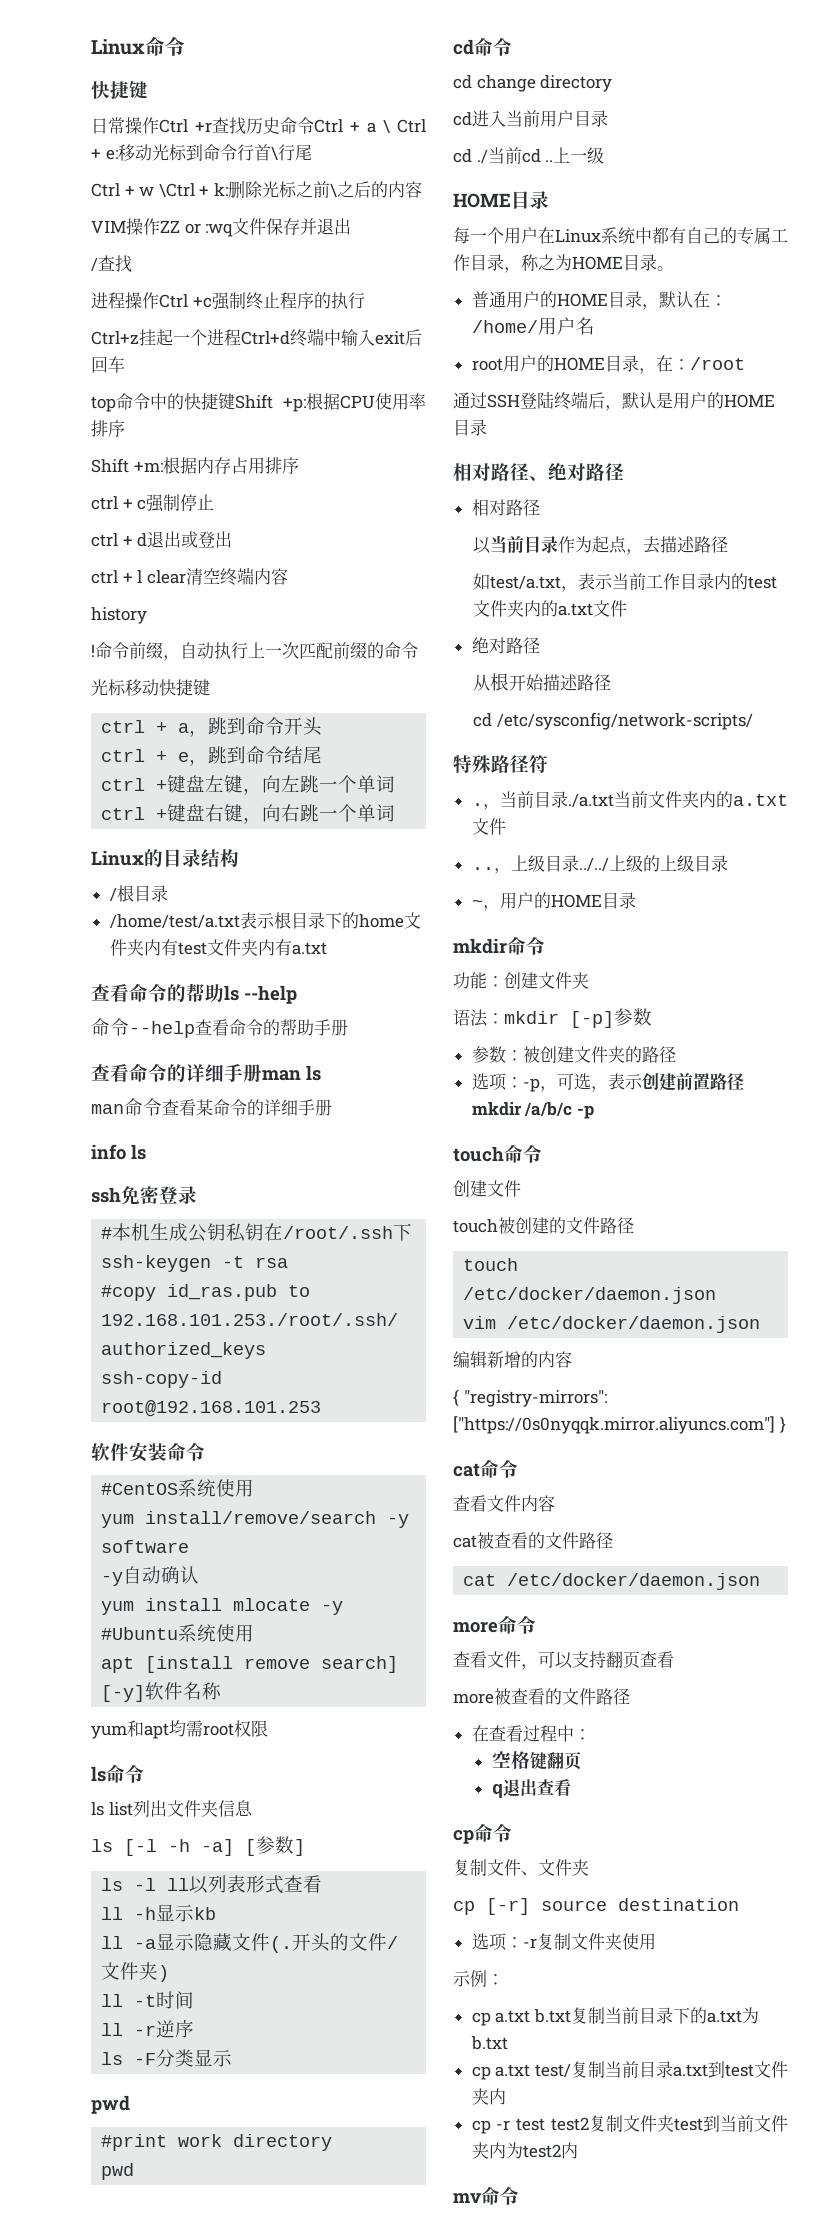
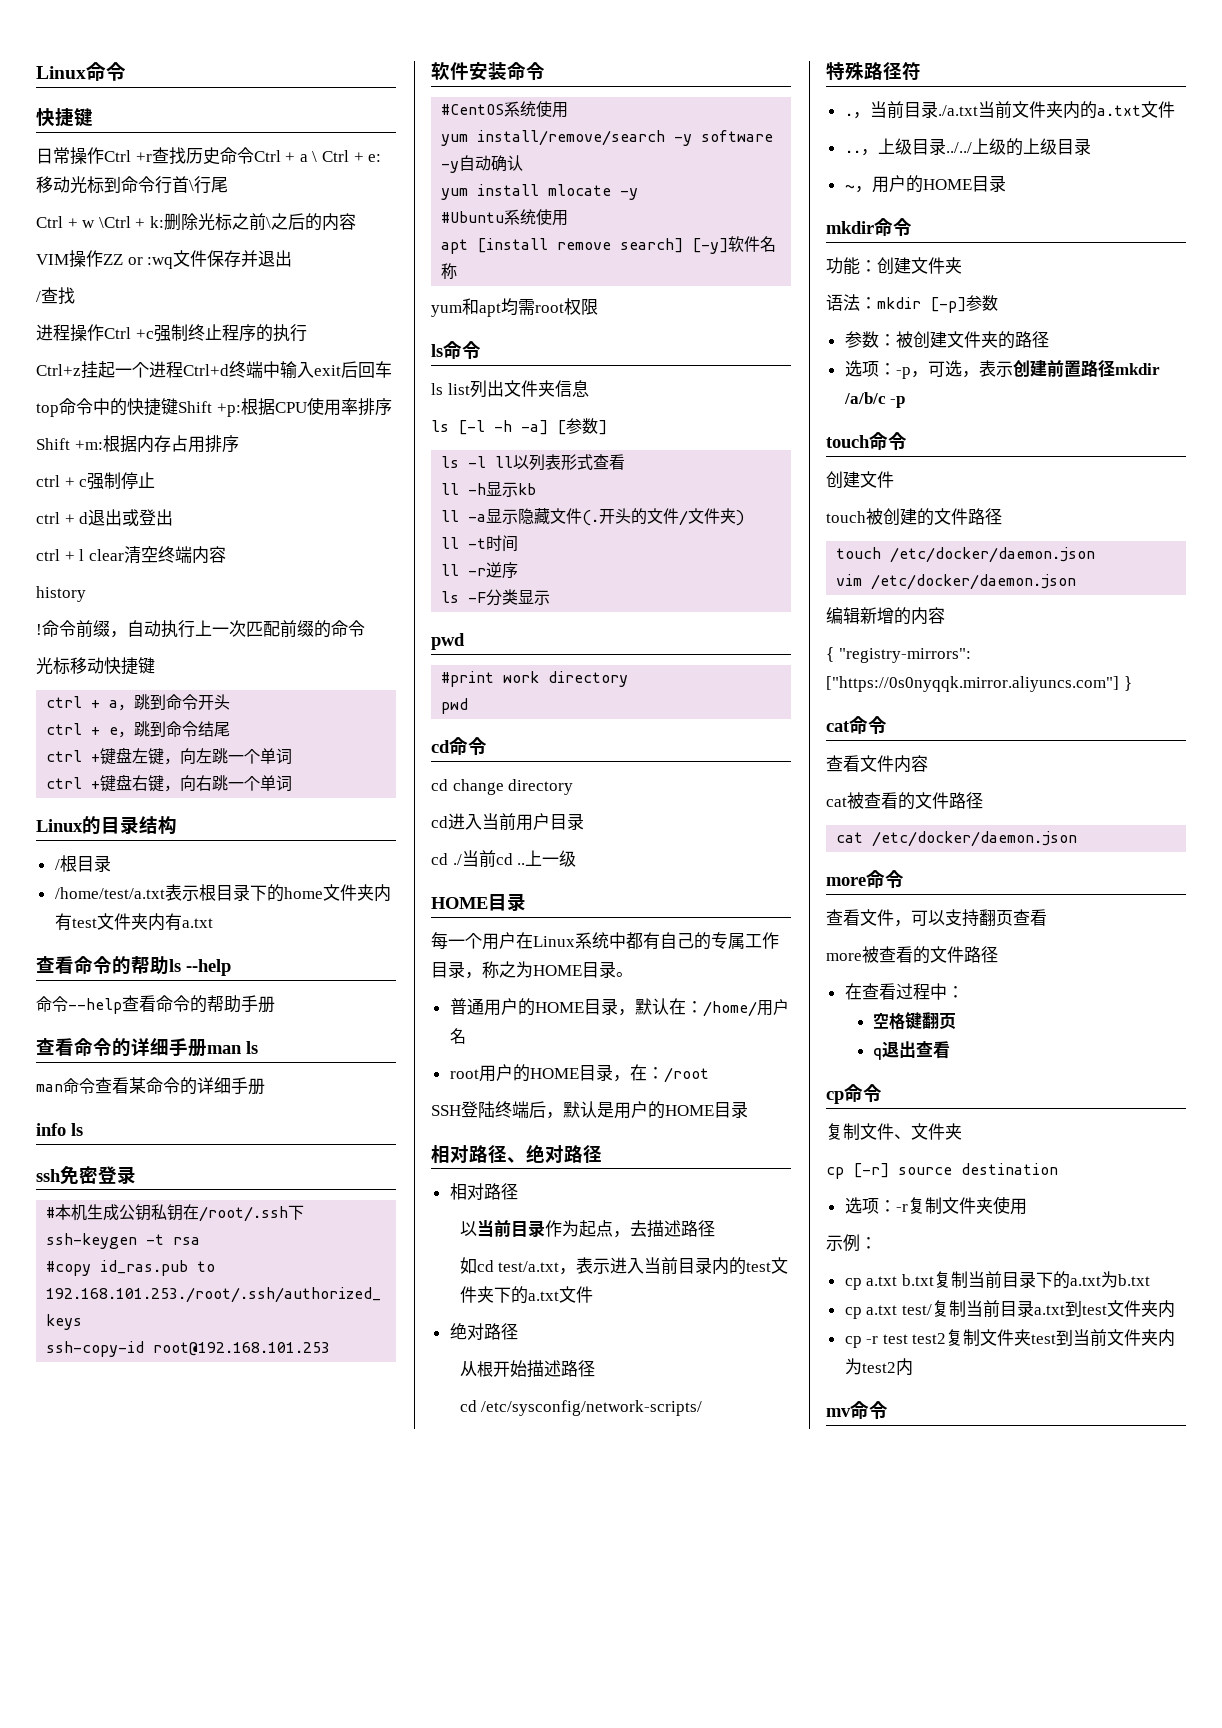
- 通过SSH登陆终端后，默认是用户的HOME目录
+ SSH登陆终端后，默认是用户的HOME目录
- 如test/a.txt，表示当前工作目录内的test文件夹内的a.txt文件
+ 如cd test/a.txt，表示进入当前目录内的test文件夹下的a.txt文件

